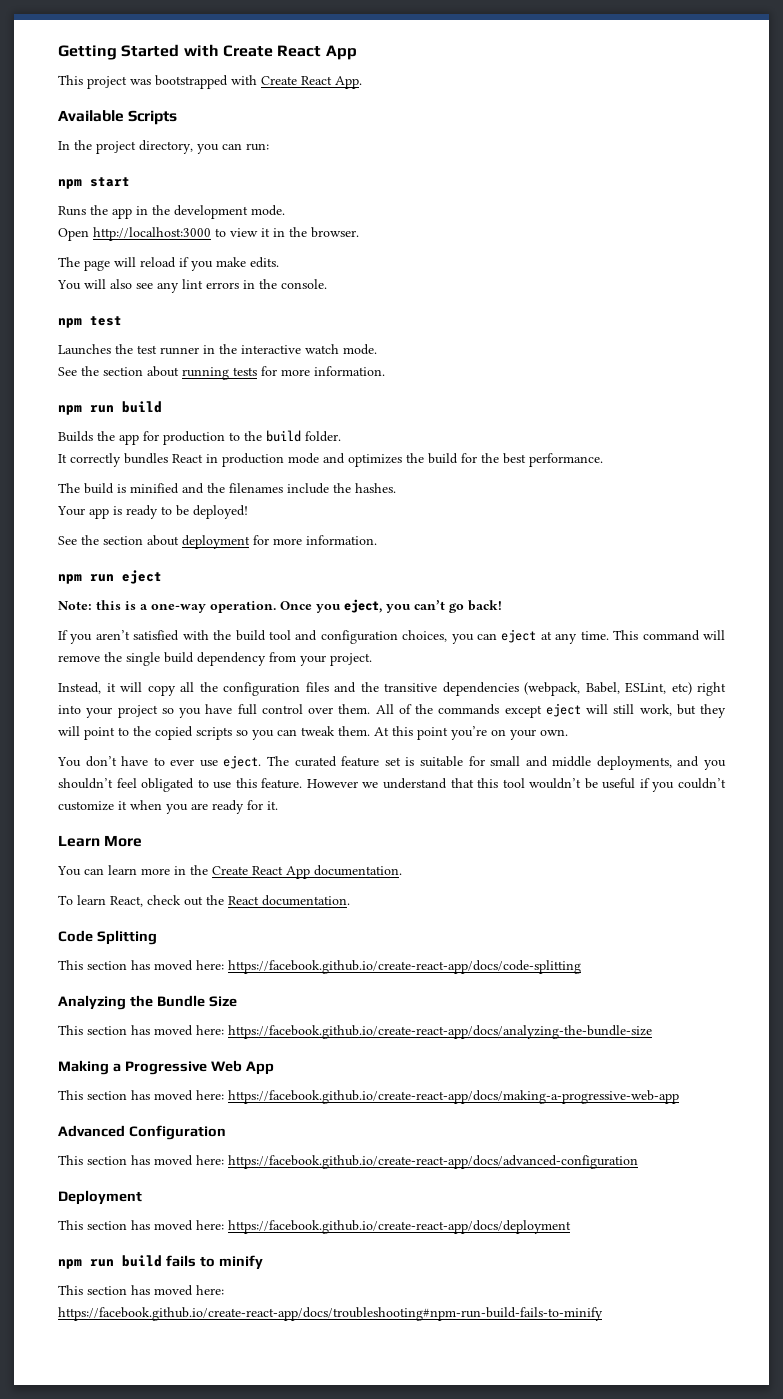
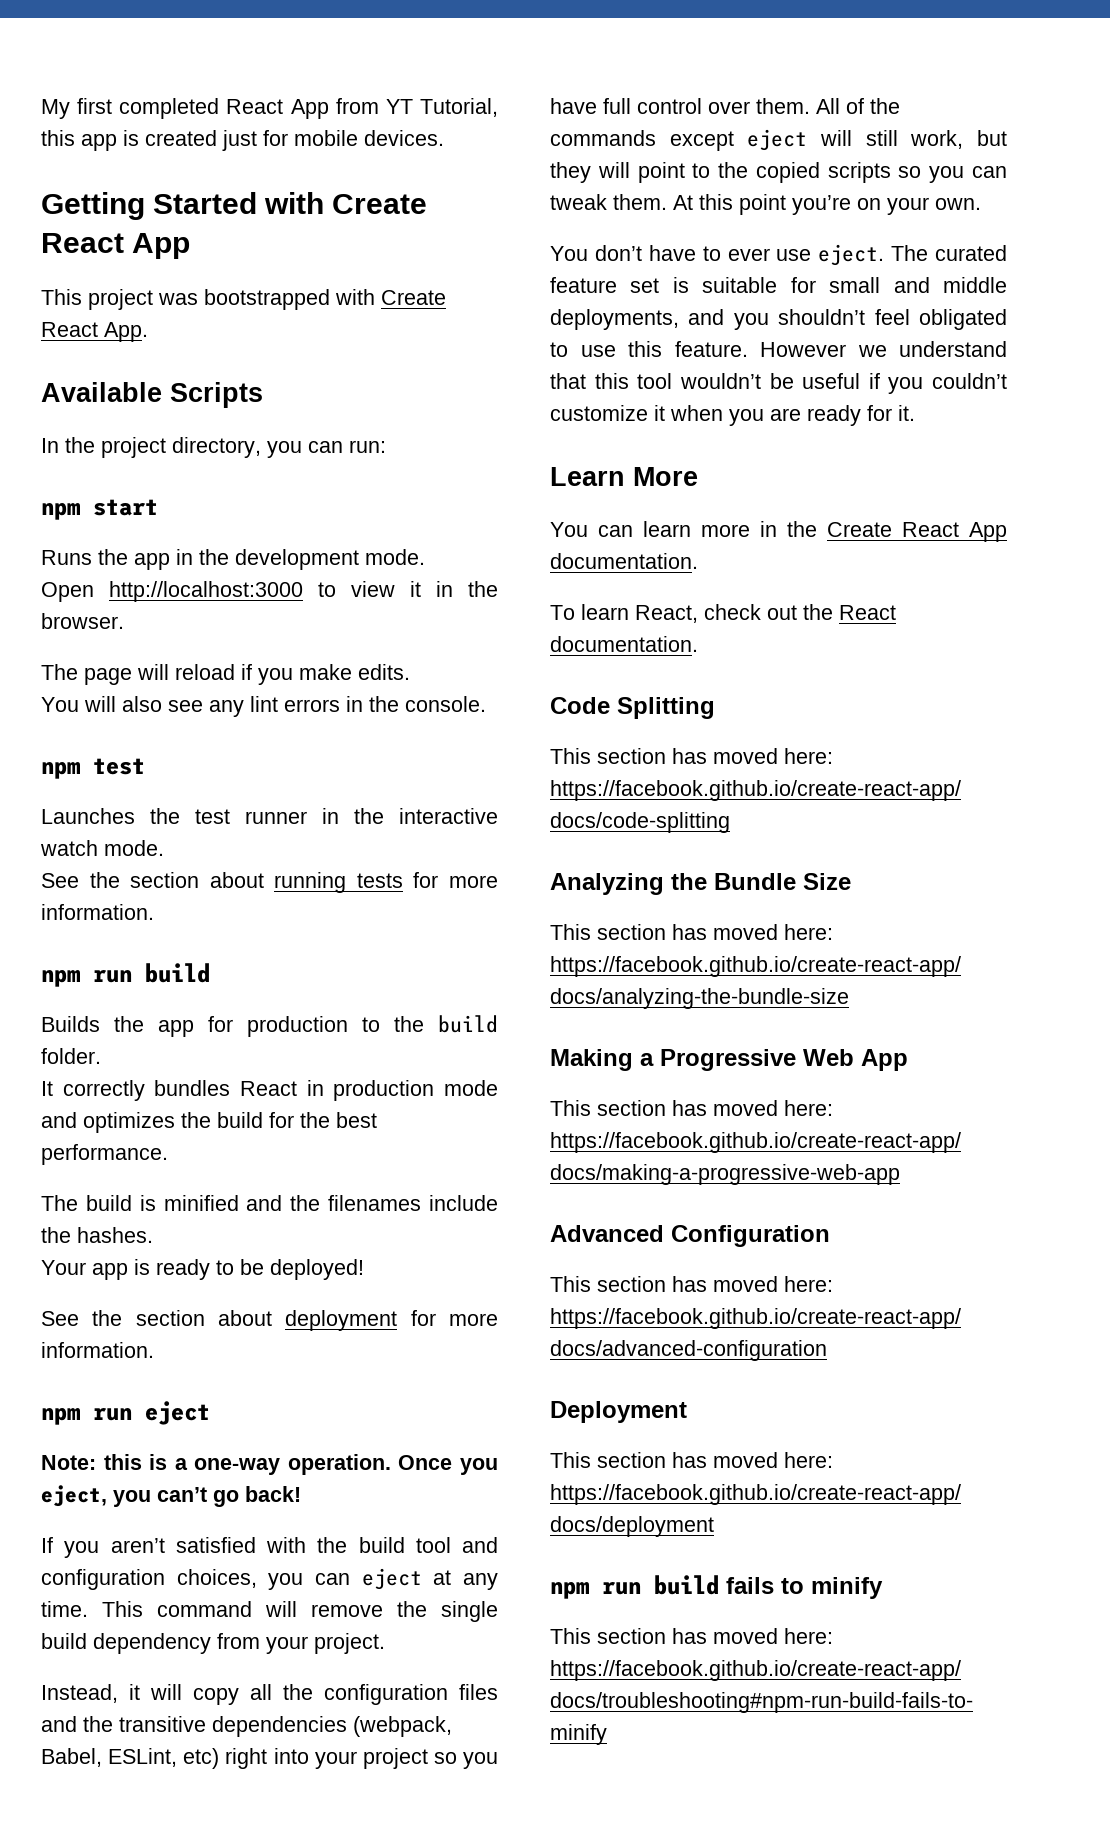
+ My first completed React App from YT Tutorial, this app is created just for mobile devices.

